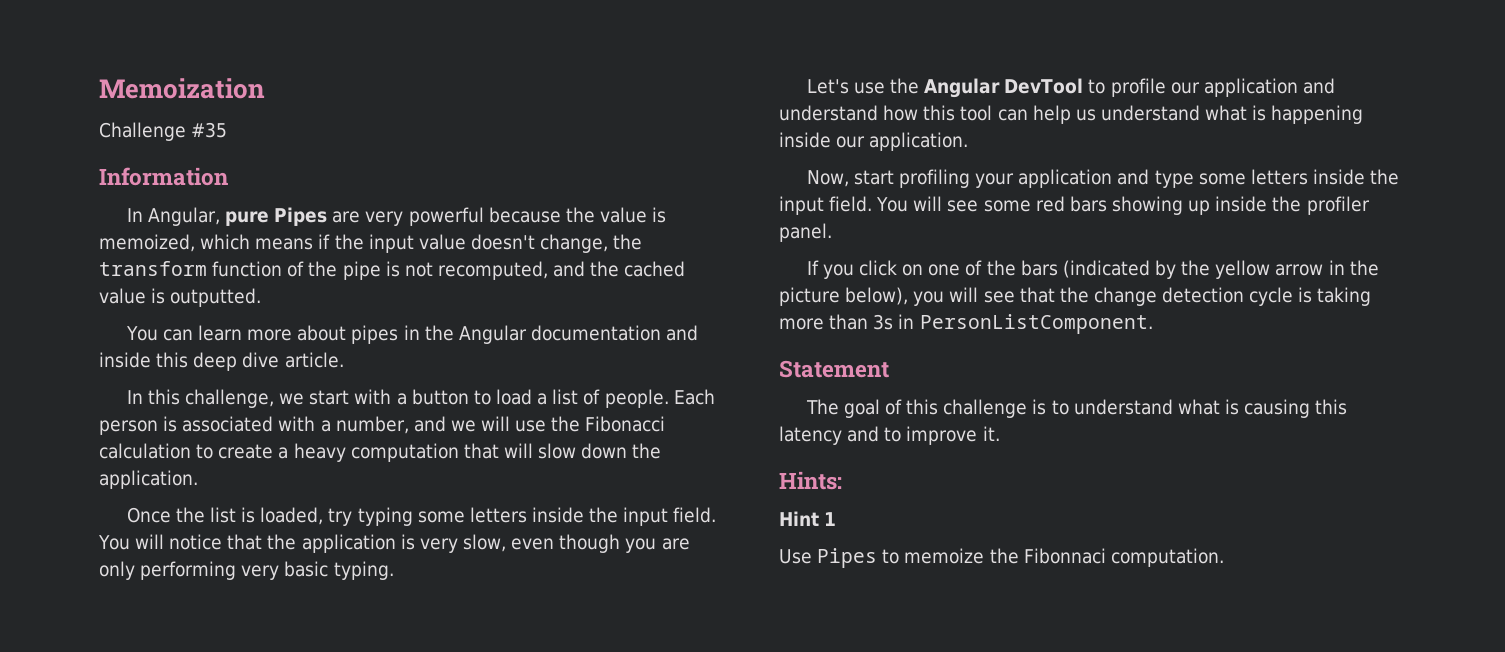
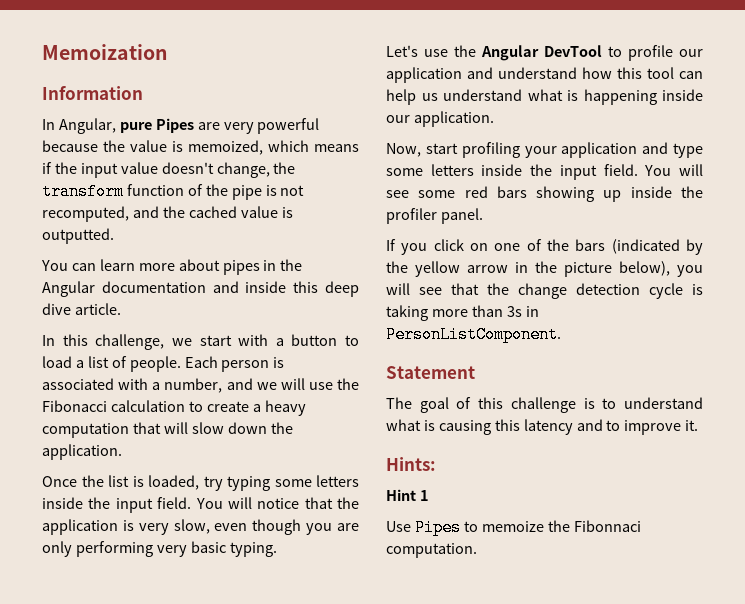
- Challenge #35

